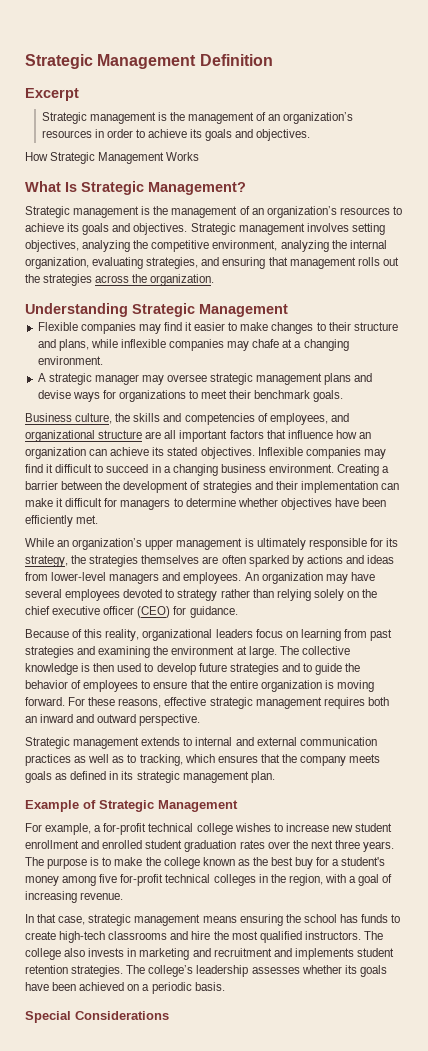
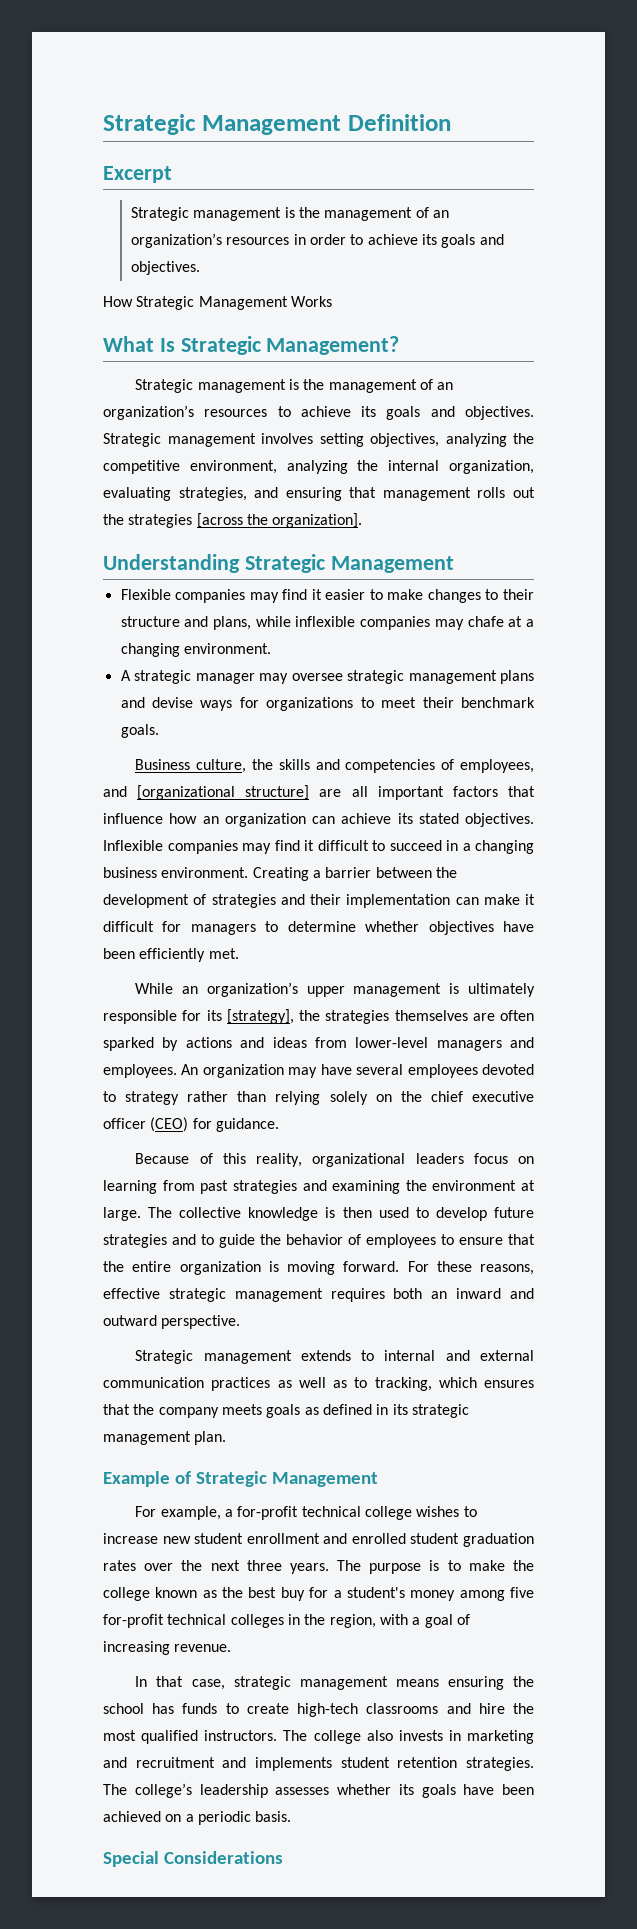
- Strategic management involves setting objectives, analyzing the competitive environment, analyzing the internal organization, evaluating strategies, and ensuring that management rolls out the strategies across the organization.
+ Strategic management involves setting objectives, analyzing the competitive environment, analyzing the internal organization, evaluating strategies, and ensuring that management rolls out the strategies [across the organization].
- Business culture, the skills and competencies of employees, and organizational structure are all important factors that influence how an organization can achieve its stated objectives.
+ Business culture, the skills and competencies of employees, and [organizational structure] are all important factors that influence how an organization can achieve its stated objectives.
- While an organization’s upper management is ultimately responsible for its strategy, the strategies themselves are often sparked by actions and ideas from lower-level managers and employees.
+ While an organization’s upper management is ultimately responsible for its [strategy], the strategies themselves are often sparked by actions and ideas from lower-level managers and employees.

